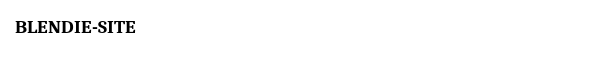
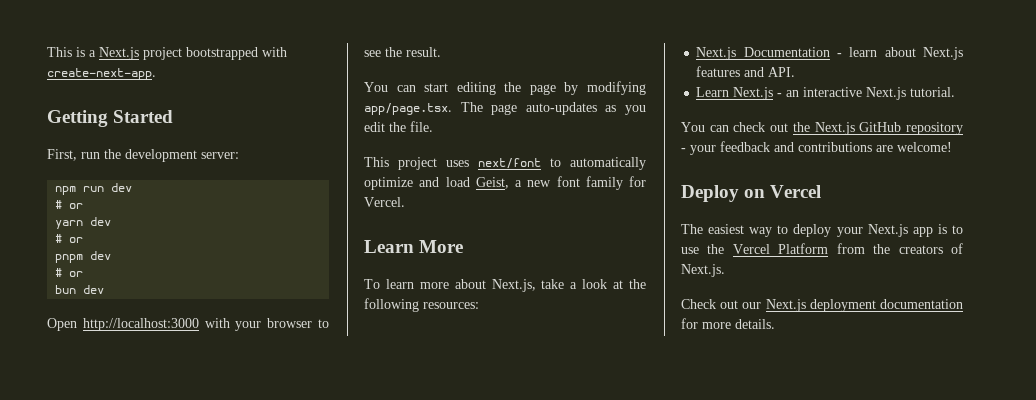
- BLENDIE-SITE
+ This is a Next.js project bootstrapped with create-next-app.
+ Getting Started
+ First, run the development server:
+ npm run dev
+ # or
+ yarn dev
+ # or
+ pnpm dev
+ # or
+ bun dev
+ Open http://localhost:3000 with your browser to see the result.
+ You can start editing the page by modifying app/page.tsx. The page auto-updates as you edit the file.
+ This project uses next/font to automatically optimize and load Geist, a new font family for Vercel.
+ Learn More
+ To learn more about Next.js, take a look at the following resources:
+ Next.js Documentation - learn about Next.js features and API.
+ Learn Next.js - an interactive Next.js tutorial.
+ You can check out the Next.js GitHub repository - your feedback and contributions are welcome!
+ Deploy on Vercel
+ The easiest way to deploy your Next.js app is to use the Vercel Platform from the creators of Next.js.
+ Check out our Next.js deployment documentation for more details.

